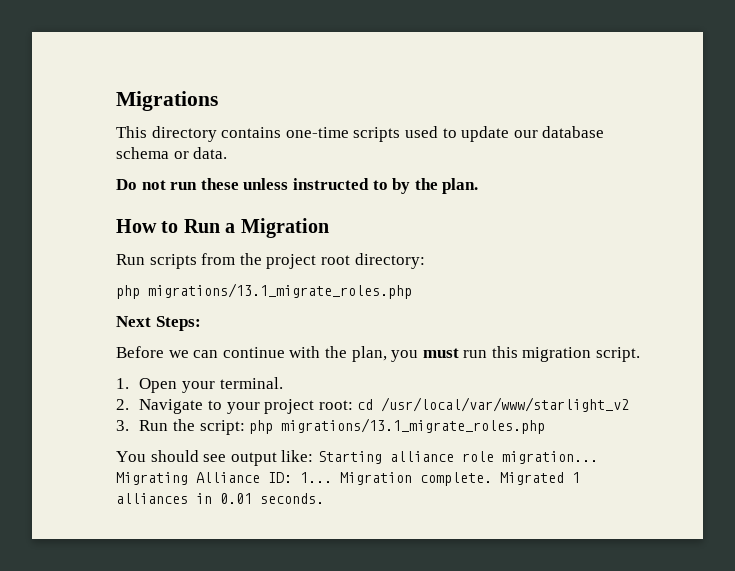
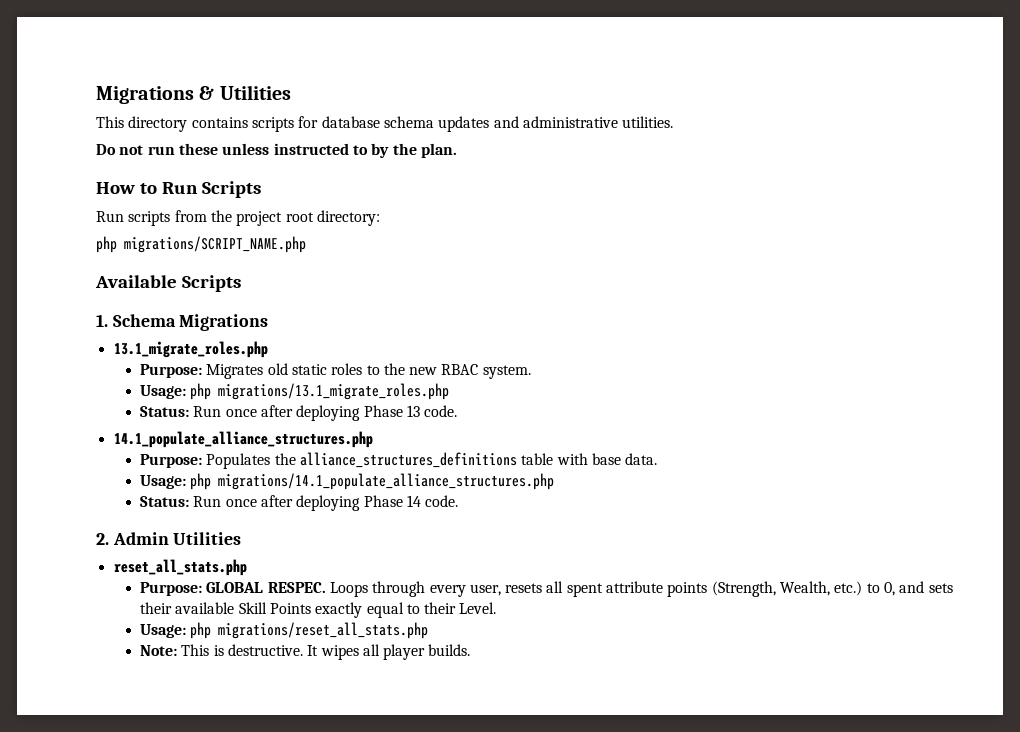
- Migrations
+ Migrations & Utilities
- This directory contains one-time scripts used to update our database schema or data.
+ This directory contains scripts for database schema updates and administrative utilities.
- How to Run a Migration
+ How to Run Scripts
  Run scripts from the project root directory:
- php migrations/13.1_migrate_roles.php
- Next Steps:
- Before we can continue with the plan, you must run this migration script.
- 1. Open your terminal.
- 2. Navigate to your project root: cd /usr/local/var/www/starlight_v2
- 3. Run the script: php migrations/13.1_migrate_roles.php
- You should see output like: Starting alliance role migration... Migrating Alliance ID: 1... Migration complete. Migrated 1 alliances in 0.01 seconds.
+ php migrations/SCRIPT_NAME.php
+ Available Scripts
+ 1. Schema Migrations
+ 13.1_migrate_roles.php
+ Purpose: Migrates old static roles to the new RBAC system.
+ Usage: php migrations/13.1_migrate_roles.php
+ Status: Run once after deploying Phase 13 code.
+ 14.1_populate_alliance_structures.php
+ Purpose: Populates the alliance_structures_definitions table with base data.
+ Usage: php migrations/14.1_populate_alliance_structures.php
+ Status: Run once after deploying Phase 14 code.
+ 2. Admin Utilities
+ reset_all_stats.php
+ Purpose: GLOBAL RESPEC. Loops through every user, resets all spent attribute points (Strength, Wealth, etc.) to 0, and sets their available Skill Points exactly equal to their Level.
+ Usage: php migrations/reset_all_stats.php
+ Note: This is destructive. It wipes all player builds.

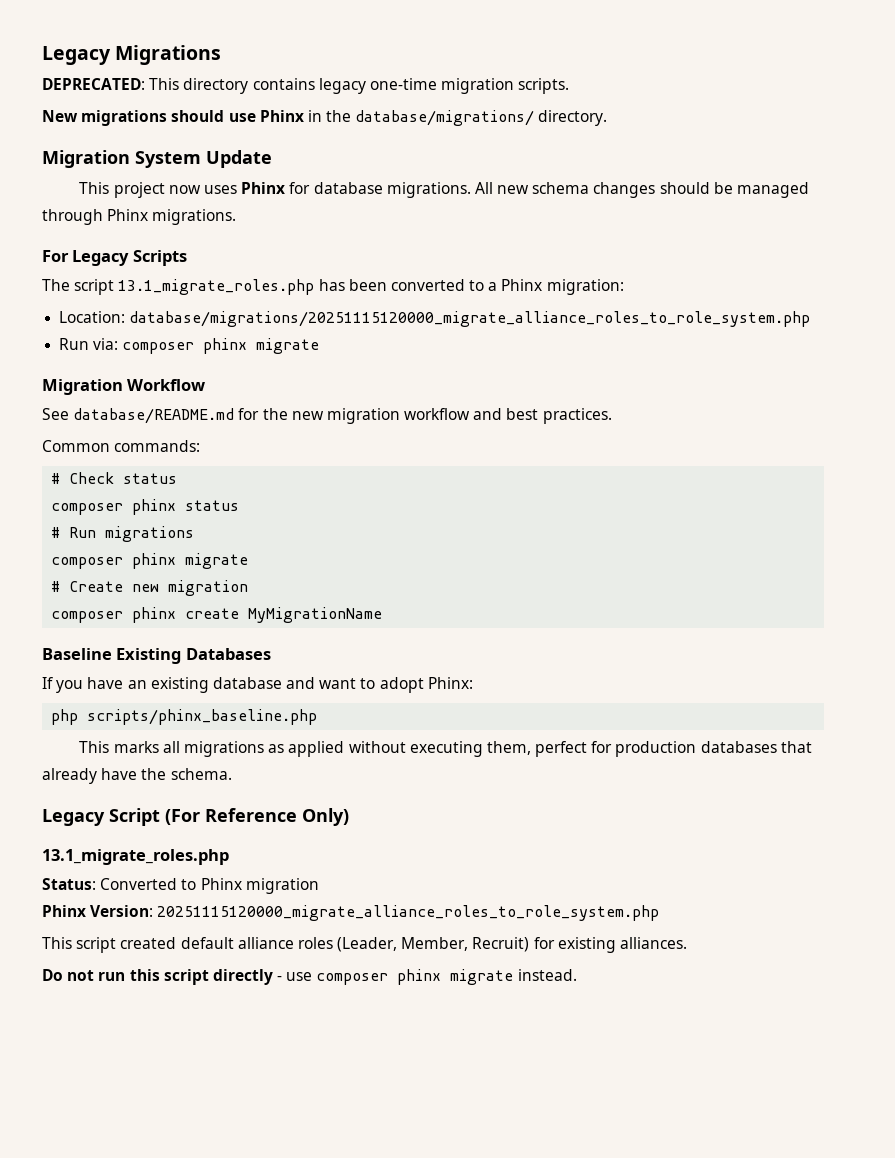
- Migrations & Utilities
- This directory contains scripts for database schema updates and administrative utilities.
- Do not run these unless instructed to by the plan.
- How to Run Scripts
- Run scripts from the project root directory:
- php migrations/SCRIPT_NAME.php
- Available Scripts
- 1. Schema Migrations
+ Legacy Migrations
+ DEPRECATED: This directory contains legacy one-time migration scripts.
+ New migrations should use Phinx in the database/migrations/ directory.
+ Migration System Update
+ This project now uses Phinx for database migrations. All new schema changes should be managed through Phinx migrations.
+ For Legacy Scripts
+ The script 13.1_migrate_roles.php has been converted to a Phinx migration:
+ Location: database/migrations/20251115120000_migrate_alliance_roles_to_role_system.php
+ Run via: composer phinx migrate
+ Migration Workflow
+ See database/README.md for the new migration workflow and best practices.
+ Common commands:
+ # Check status
+ composer phinx status
+ # Run migrations
+ composer phinx migrate
+ # Create new migration
+ composer phinx create MyMigrationName
+ Baseline Existing Databases
+ If you have an existing database and want to adopt Phinx:
+ php scripts/phinx_baseline.php
+ This marks all migrations as applied without executing them, perfect for production databases that already have the schema.
+ Legacy Script (For Reference Only)
  13.1_migrate_roles.php
- Purpose: Migrates old static roles to the new RBAC system.
- Usage: php migrations/13.1_migrate_roles.php
- Status: Run once after deploying Phase 13 code.
- 14.1_populate_alliance_structures.php
- Purpose: Populates the alliance_structures_definitions table with base data.
- Usage: php migrations/14.1_populate_alliance_structures.php
- Status: Run once after deploying Phase 14 code.
- 2. Admin Utilities
- reset_all_stats.php
- Purpose: GLOBAL RESPEC. Loops through every user, resets all spent attribute points (Strength, Wealth, etc.) to 0, and sets their available Skill Points exactly equal to their Level.
- Usage: php migrations/reset_all_stats.php
- Note: This is destructive. It wipes all player builds.
+ Status: Converted to Phinx migration
+ Phinx Version: 20251115120000_migrate_alliance_roles_to_role_system.php
+ This script created default alliance roles (Leader, Member, Recruit) for existing alliances.
+ Do not run this script directly - use composer phinx migrate instead.

